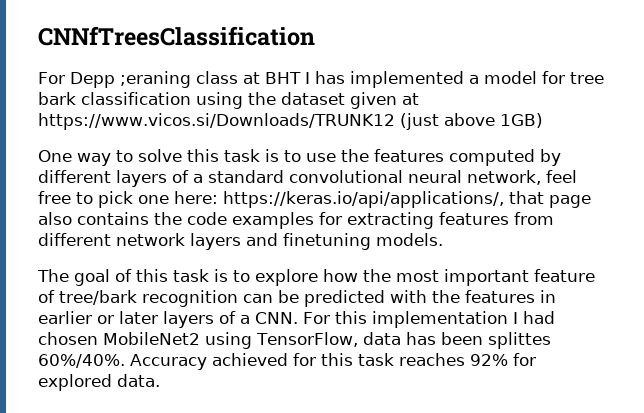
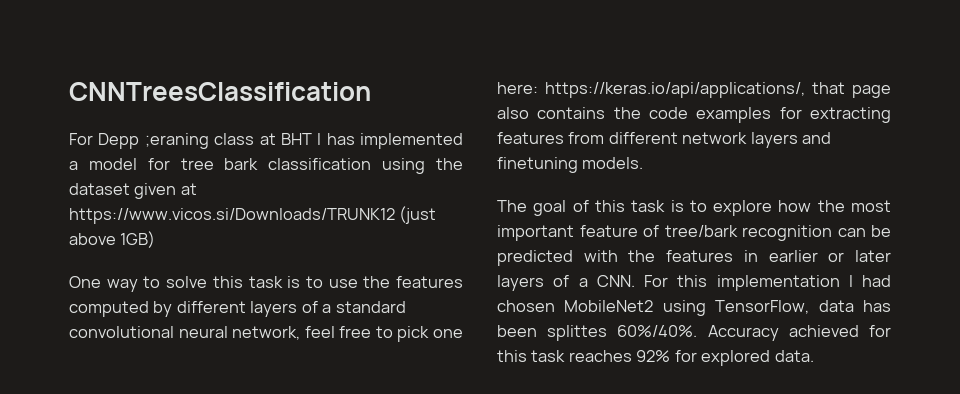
- CNNfTreesClassification
+ CNNTreesClassification

